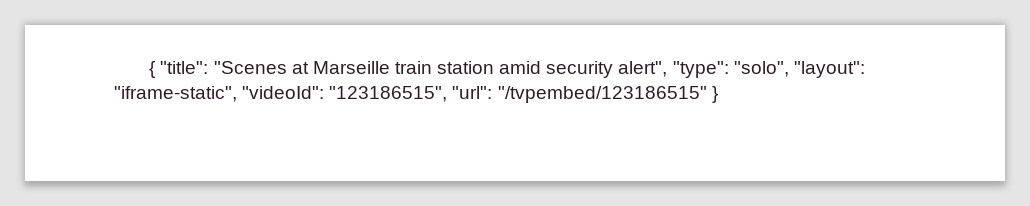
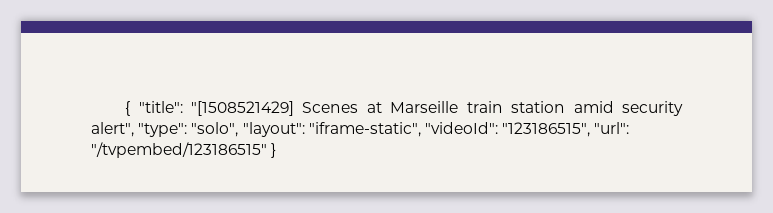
- { "title": "Scenes at Marseille train station amid security alert", "type": "solo", "layout": "iframe-static", "videoId": "123186515", "url": "/tvpembed/123186515" }
+ { "title": "[1508521429] Scenes at Marseille train station amid security alert", "type": "solo", "layout": "iframe-static", "videoId": "123186515", "url": "/tvpembed/123186515" }

